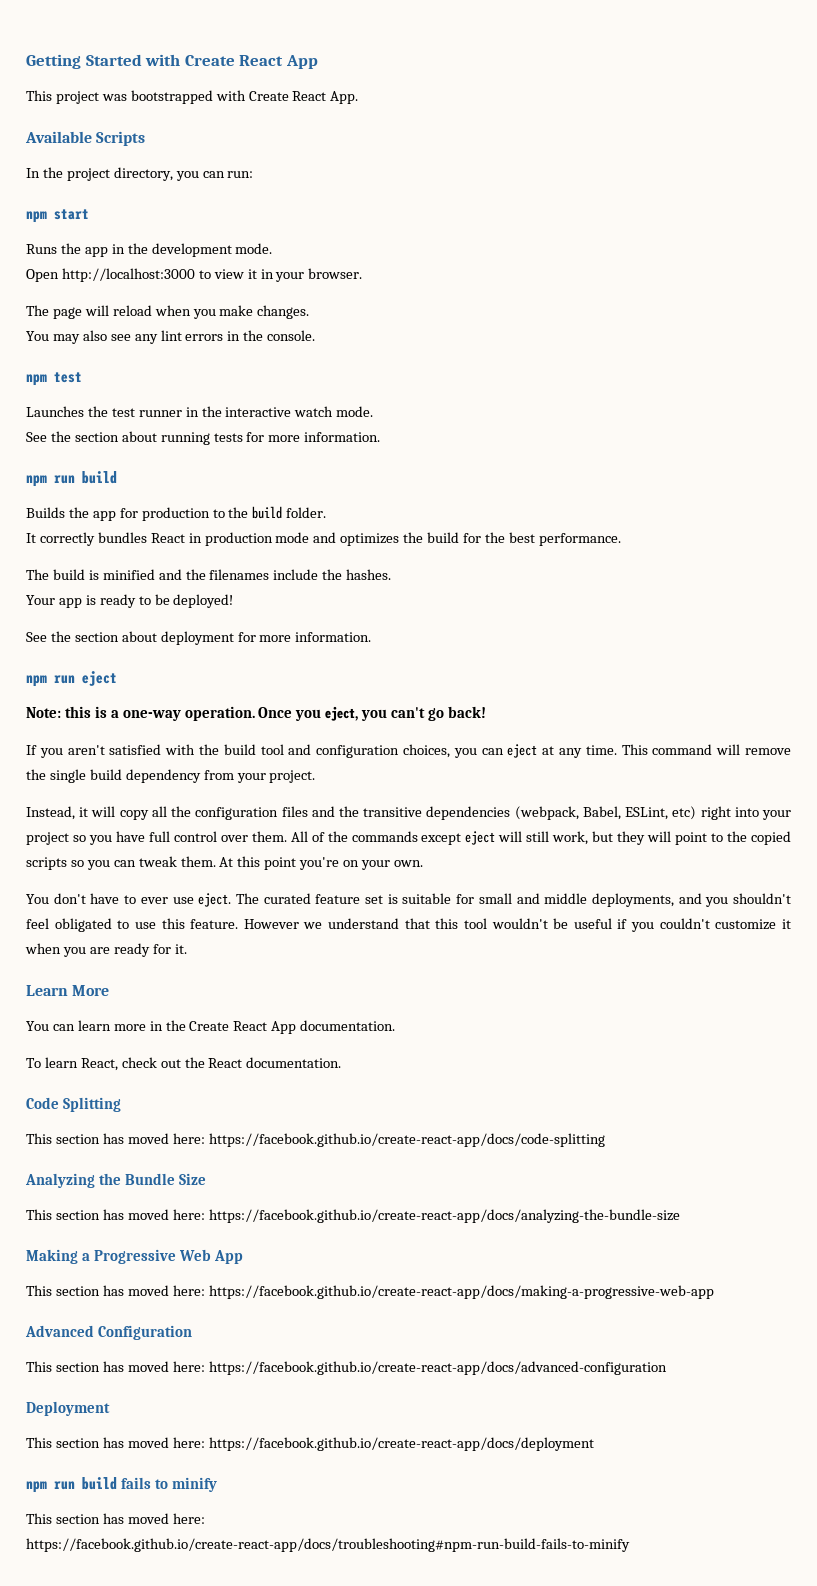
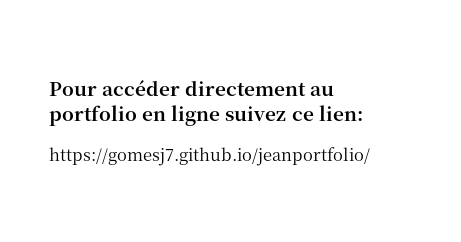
- Getting Started with Create React App
- This project was bootstrapped with Create React App.
- Available Scripts
- In the project directory, you can run:
- npm start
- Runs the app in the development mode.
- Open http://localhost:3000 to view it in your browser.
- The page will reload when you make changes.
- You may also see any lint errors in the console.
- npm test
- Launches the test runner in the interactive watch mode.
- See the section about running tests for more information.
- npm run build
- Builds the app for production to the build folder.
- It correctly bundles React in production mode and optimizes the build for the best performance.
- The build is minified and the filenames include the hashes.
- Your app is ready to be deployed!
- See the section about deployment for more information.
- npm run eject
- Note: this is a one-way operation. Once you eject, you can't go back!
- If you aren't satisfied with the build tool and configuration choices, you can eject at any time. This command will remove the single build dependency from your project.
- Instead, it will copy all the configuration files and the transitive dependencies (webpack, Babel, ESLint, etc) right into your project so you have full control over them. All of the commands except eject will still work, but they will point to the copied scripts so you can tweak them. At this point you're on your own.
- You don't have to ever use eject. The curated feature set is suitable for small and middle deployments, and you shouldn't feel obligated to use this feature. However we understand that this tool wouldn't be useful if you couldn't customize it when you are ready for it.
- Learn More
- You can learn more in the Create React App documentation.
- To learn React, check out the React documentation.
- Code Splitting
- This section has moved here: https://facebook.github.io/create-react-app/docs/code-splitting
- Analyzing the Bundle Size
- This section has moved here: https://facebook.github.io/create-react-app/docs/analyzing-the-bundle-size
- Making a Progressive Web App
- This section has moved here: https://facebook.github.io/create-react-app/docs/making-a-progressive-web-app
- Advanced Configuration
- This section has moved here: https://facebook.github.io/create-react-app/docs/advanced-configuration
- Deployment
- This section has moved here: https://facebook.github.io/create-react-app/docs/deployment
- npm run build fails to minify
- This section has moved here: https://facebook.github.io/create-react-app/docs/troubleshooting#npm-run-build-fails-to-minify
+ Pour accéder directement au portfolio en ligne suivez ce lien:
+ https://gomesj7.github.io/jeanportfolio/

